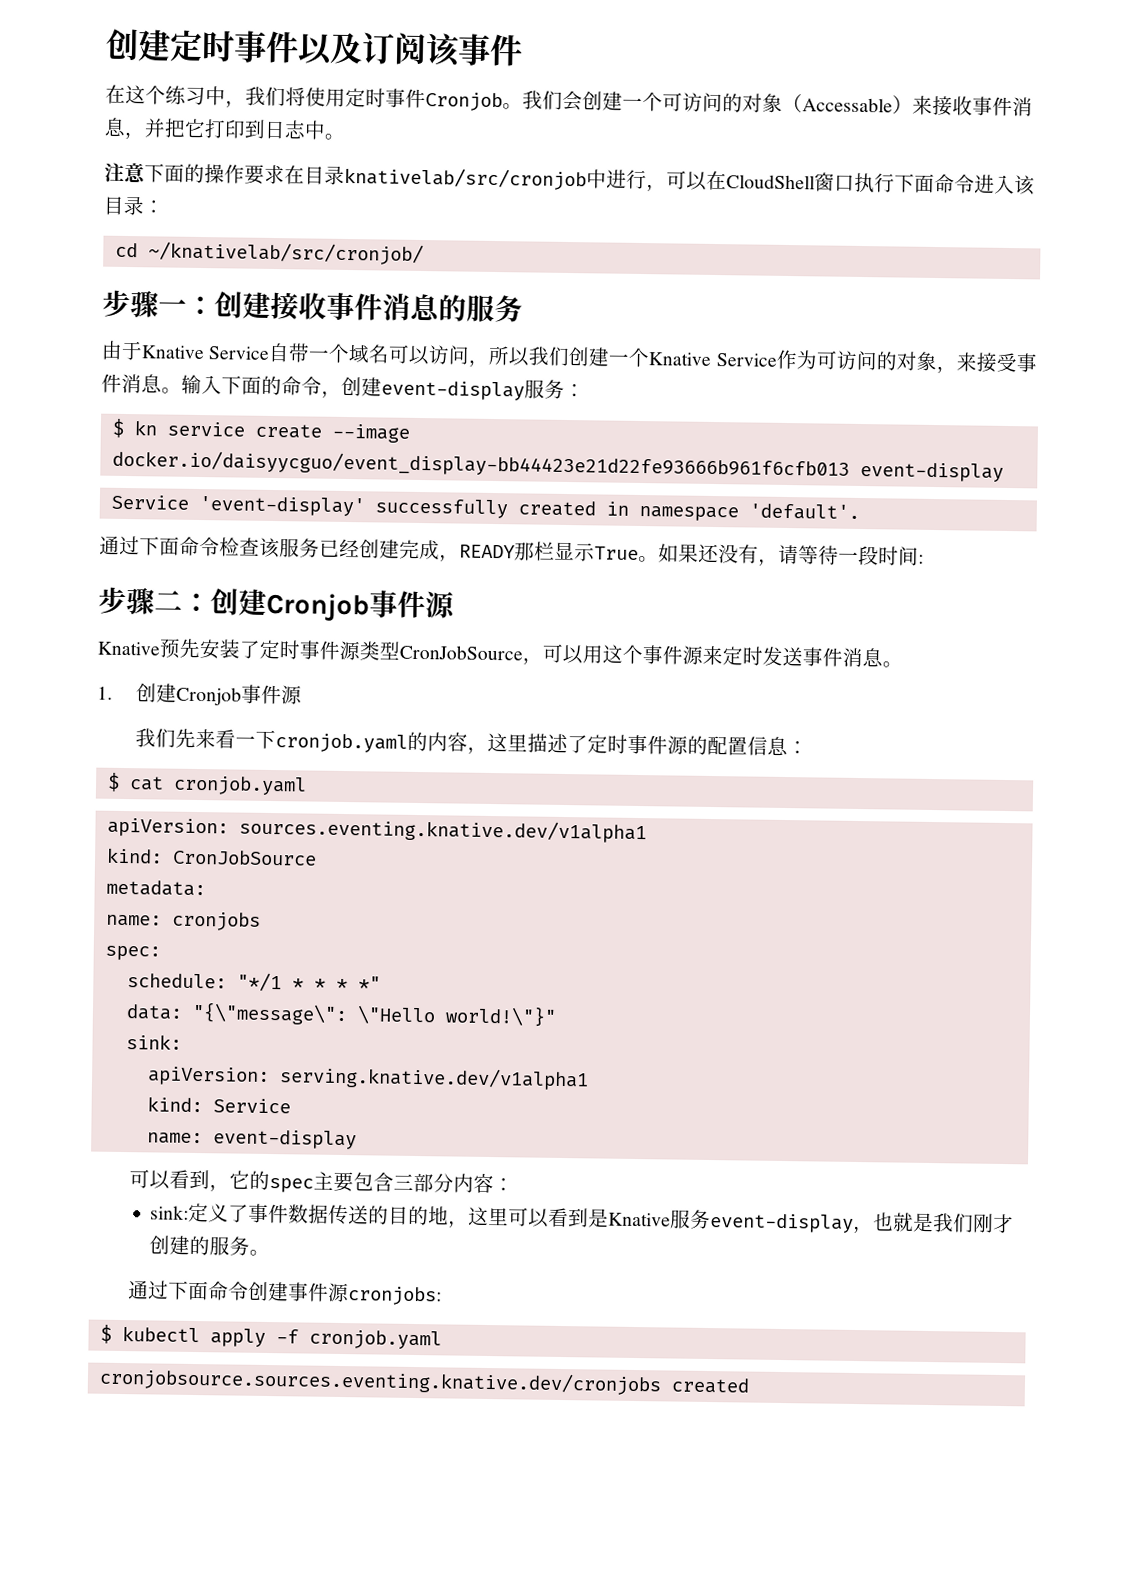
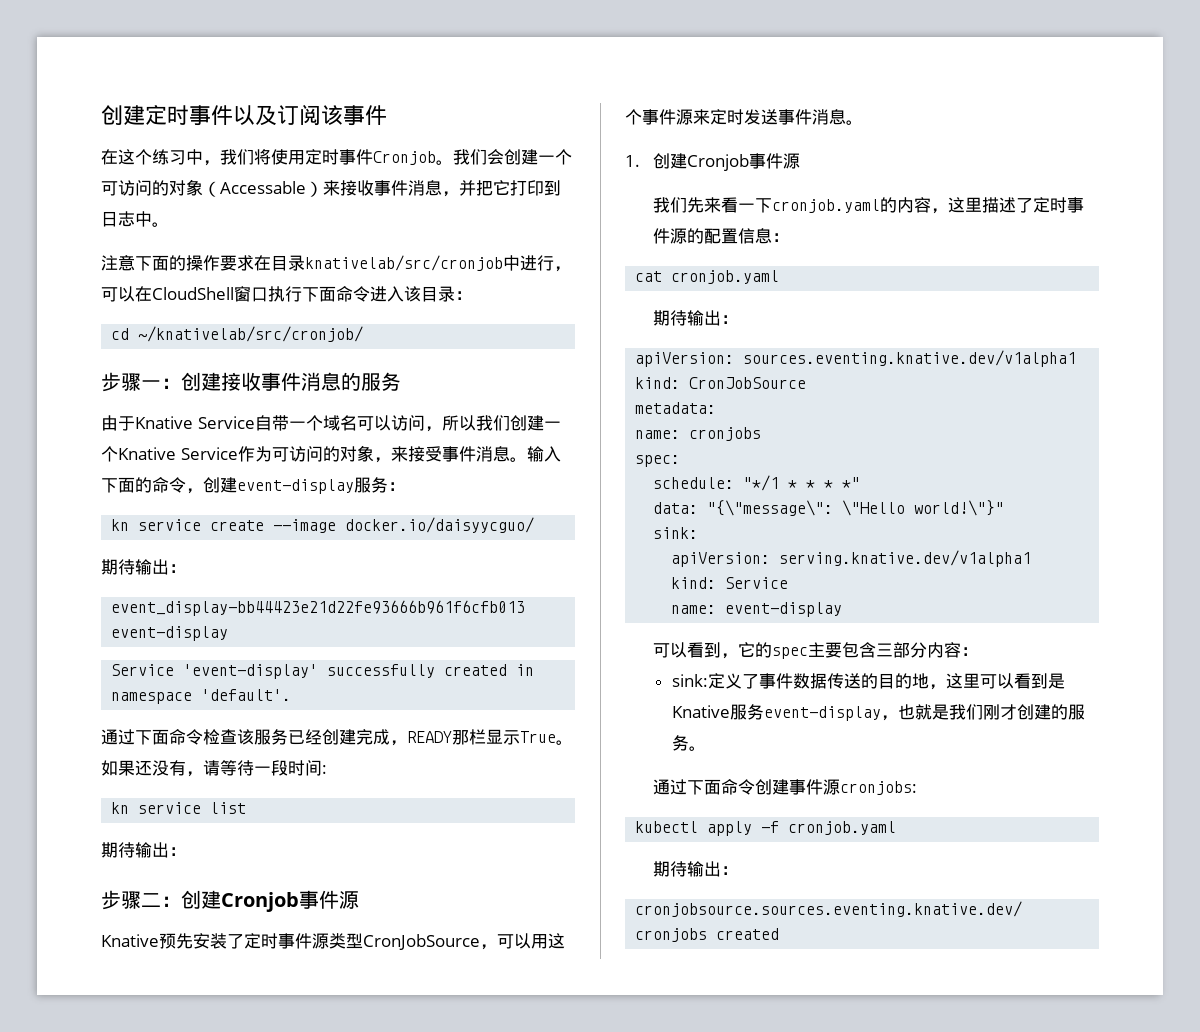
- $ kn service create --image docker.io/daisyycguo/event_display-bb44423e21d22fe93666b961f6cfb013 event-display
+ kn service create --image docker.io/daisyycguo/
+ 期待输出：
+ event_display-bb44423e21d22fe93666b961f6cfb013 event-display
+ kn service list
+ 期待输出：
- $ cat cronjob.yaml
+ cat cronjob.yaml
+ 期待输出：
- $ kubectl apply -f cronjob.yaml
+ kubectl apply -f cronjob.yaml
+ 期待输出：

